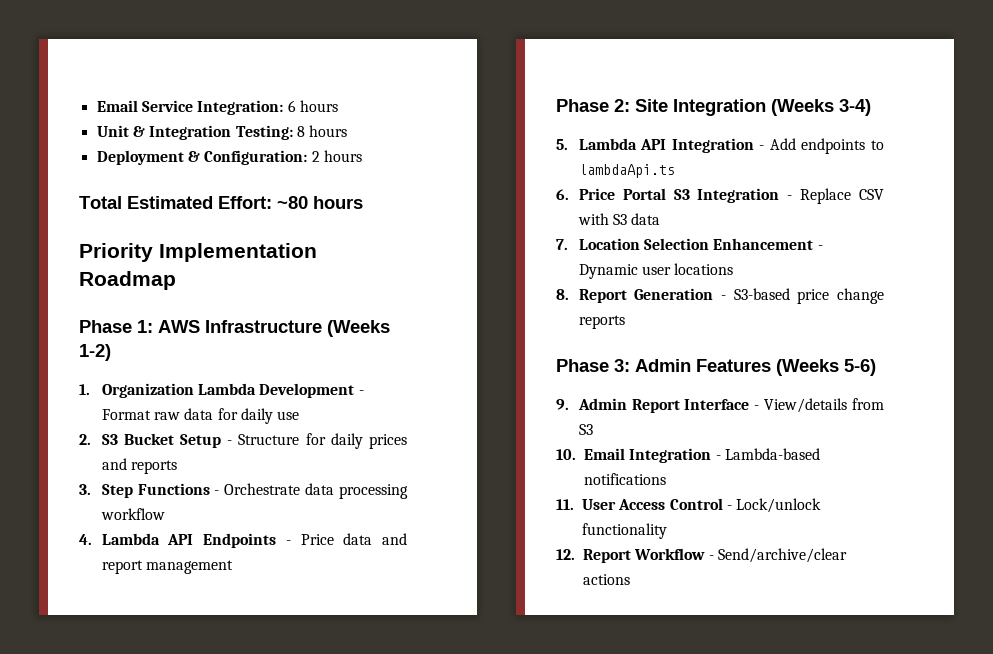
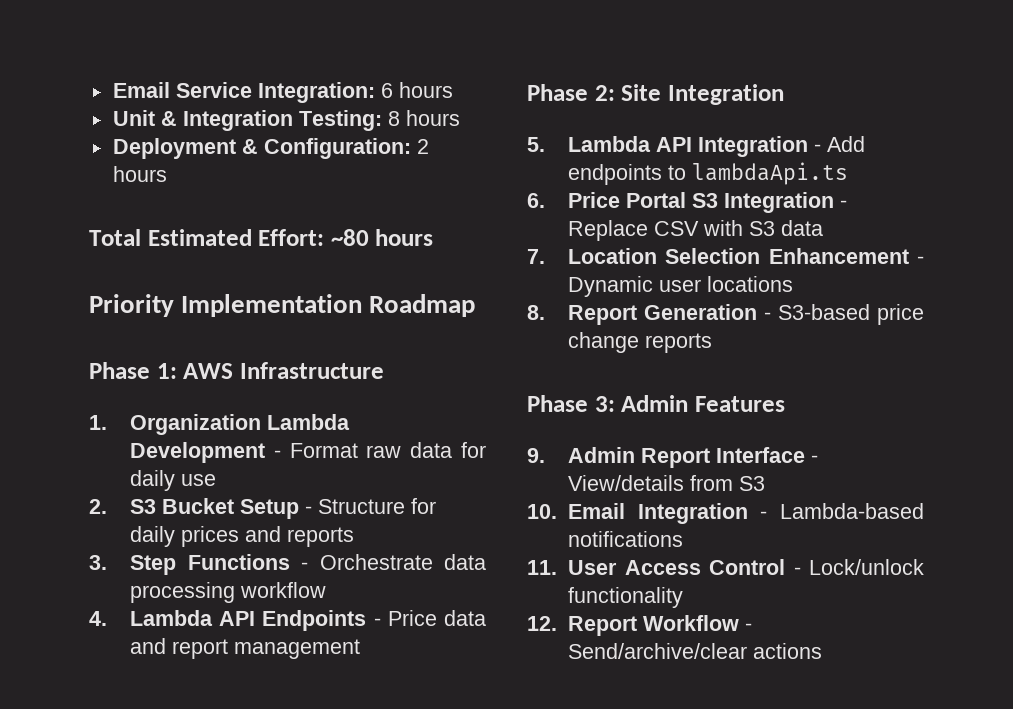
- Phase 1: AWS Infrastructure (Weeks 1-2)
+ Phase 1: AWS Infrastructure
- Phase 2: Site Integration (Weeks 3-4)
+ Phase 2: Site Integration
- Phase 3: Admin Features (Weeks 5-6)
+ Phase 3: Admin Features

